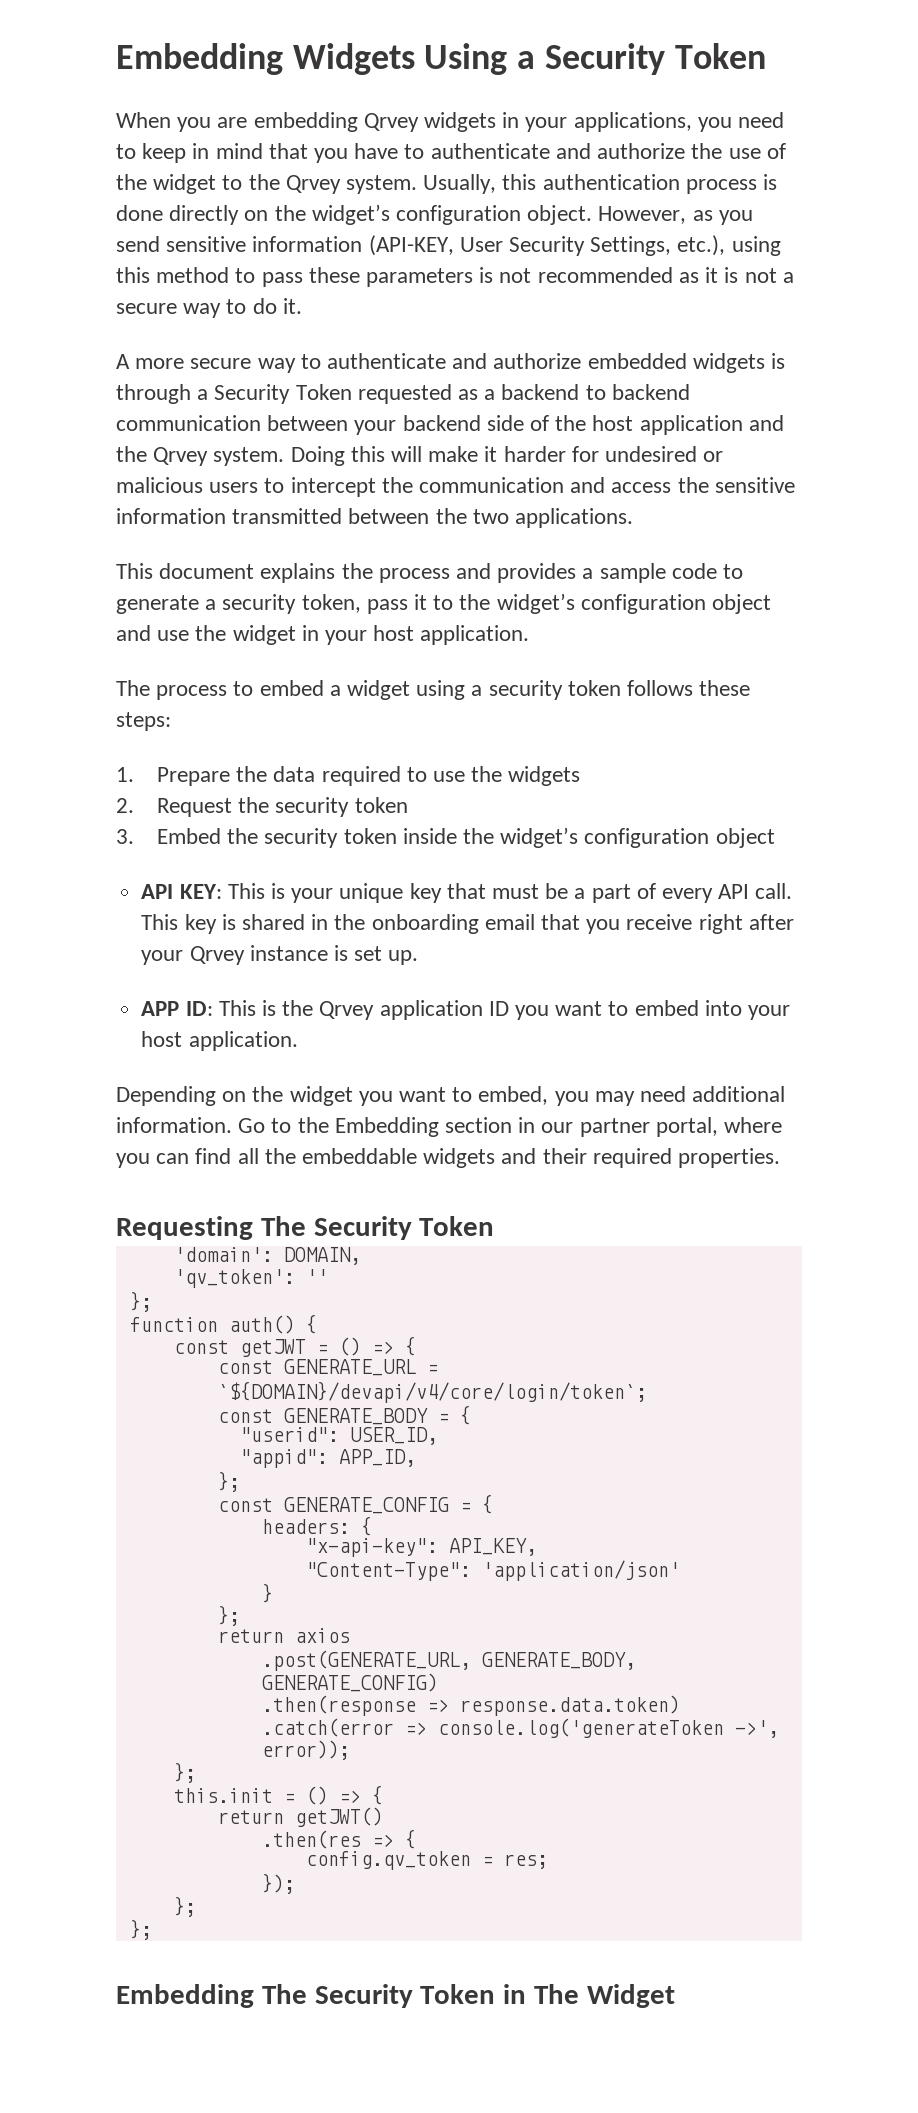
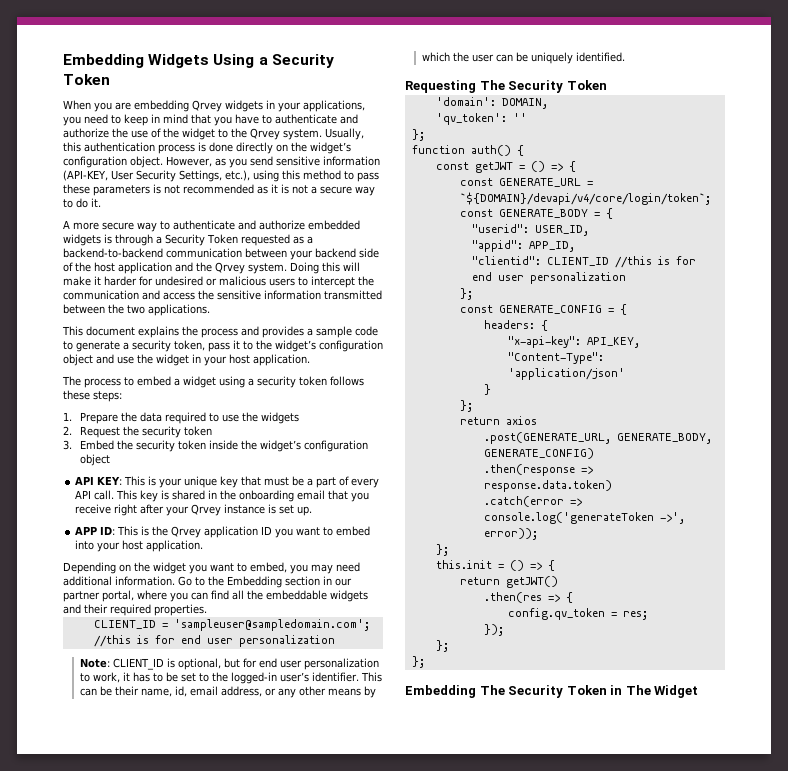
- A more secure way to authenticate and authorize embedded widgets is through a Security Token requested as a backend to backend communication between your backend side of the host application and the Qrvey system.
+ A more secure way to authenticate and authorize embedded widgets is through a Security Token requested as a backend-to-backend communication between your backend side of the host application and the Qrvey system.
+ CLIENT_ID = 'sampleuser@sampledomain.com'; //this is for end user personalization
+ Note: CLIENT_ID is optional, but for end user personalization to work, it has to be set to the logged-in user’s identifier. This can be their name, id, email address, or any other means by which the user can be uniquely identified.
+ "clientid": CLIENT_ID //this is for end user personalization

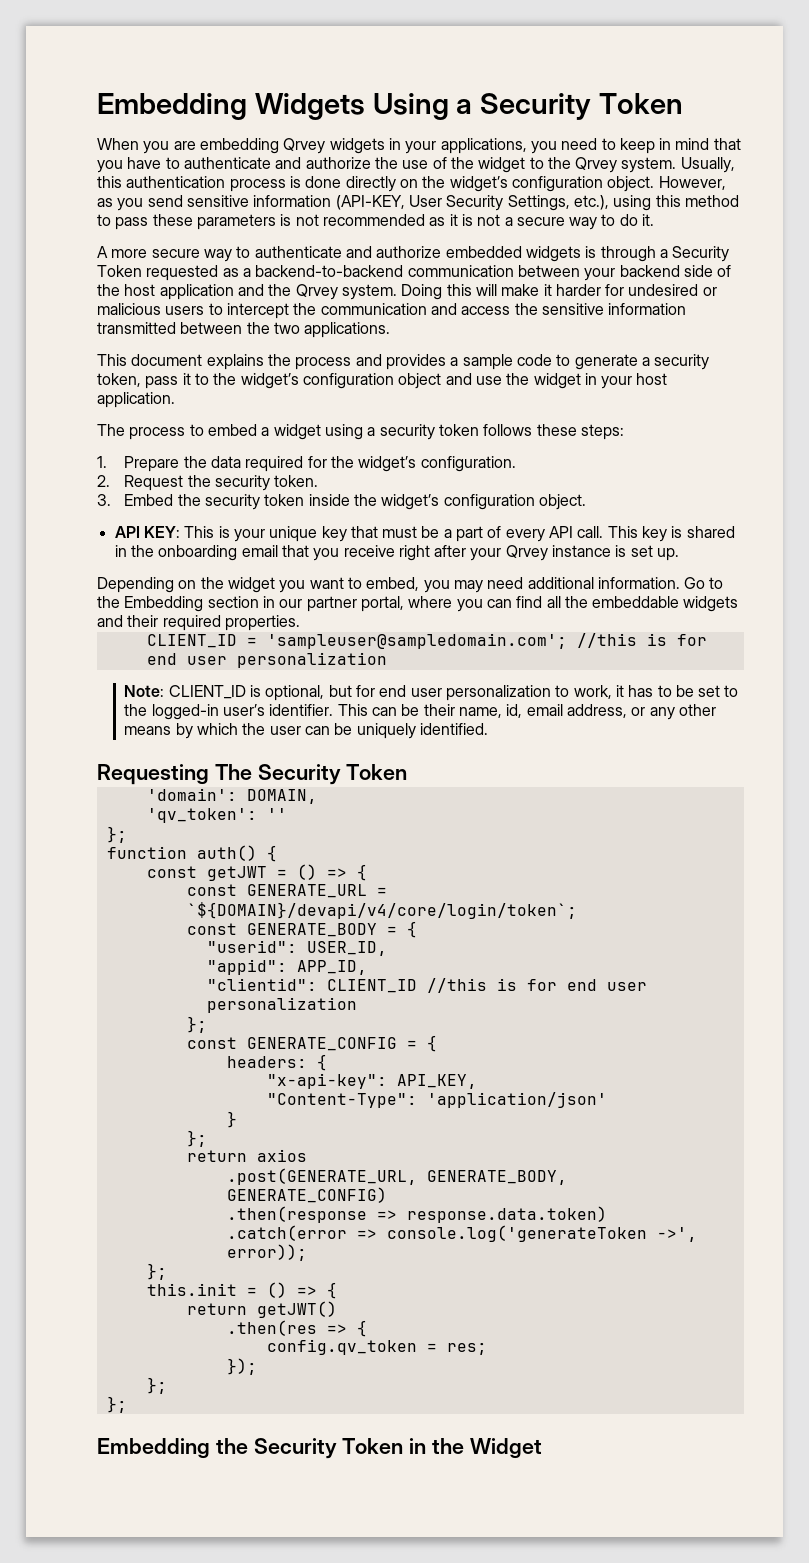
- 1. Prepare the data required to use the widgets
+ 1. Prepare the data required for the widget’s configuration.
- 2. Request the security token
+ 2. Request the security token.
- 3. Embed the security token inside the widget’s configuration object
+ 3. Embed the security token inside the widget’s configuration object.
- APP ID: This is the Qrvey application ID you want to embed into your host application.
- Embedding The Security Token in The Widget
+ Embedding the Security Token in the Widget

